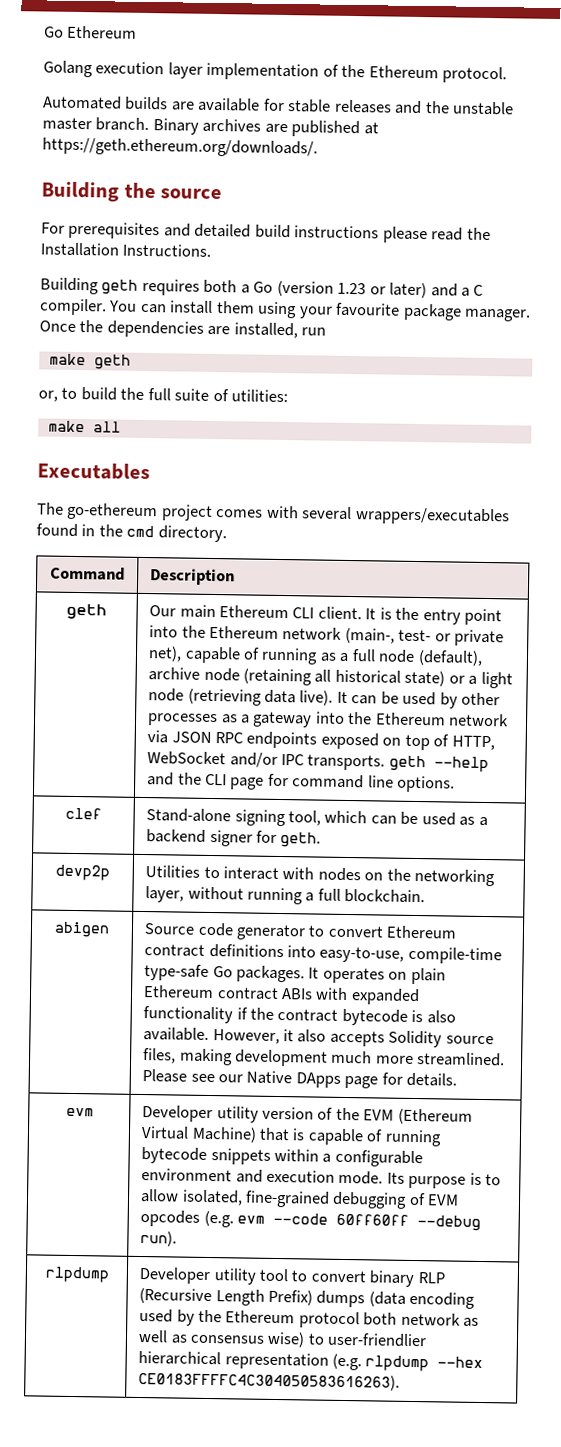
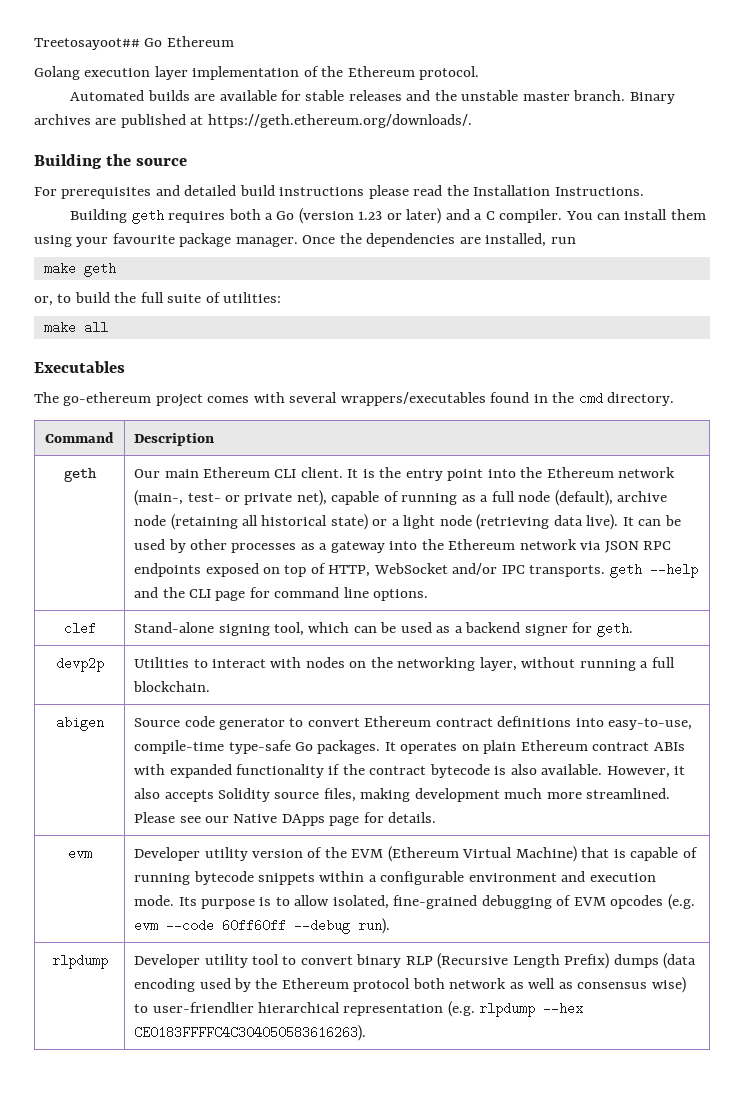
- Go Ethereum
+ Treetosayoot## Go Ethereum

